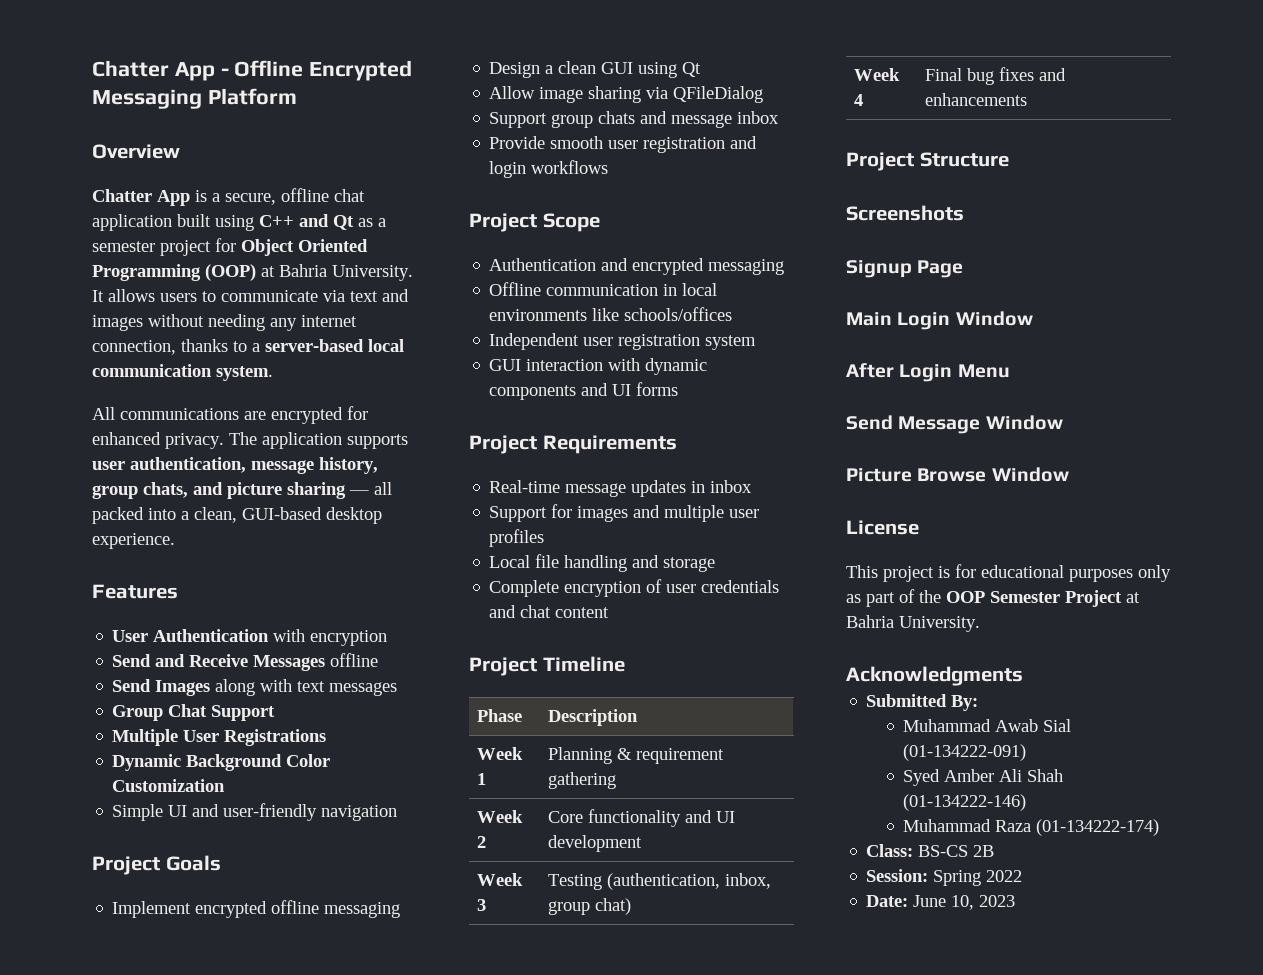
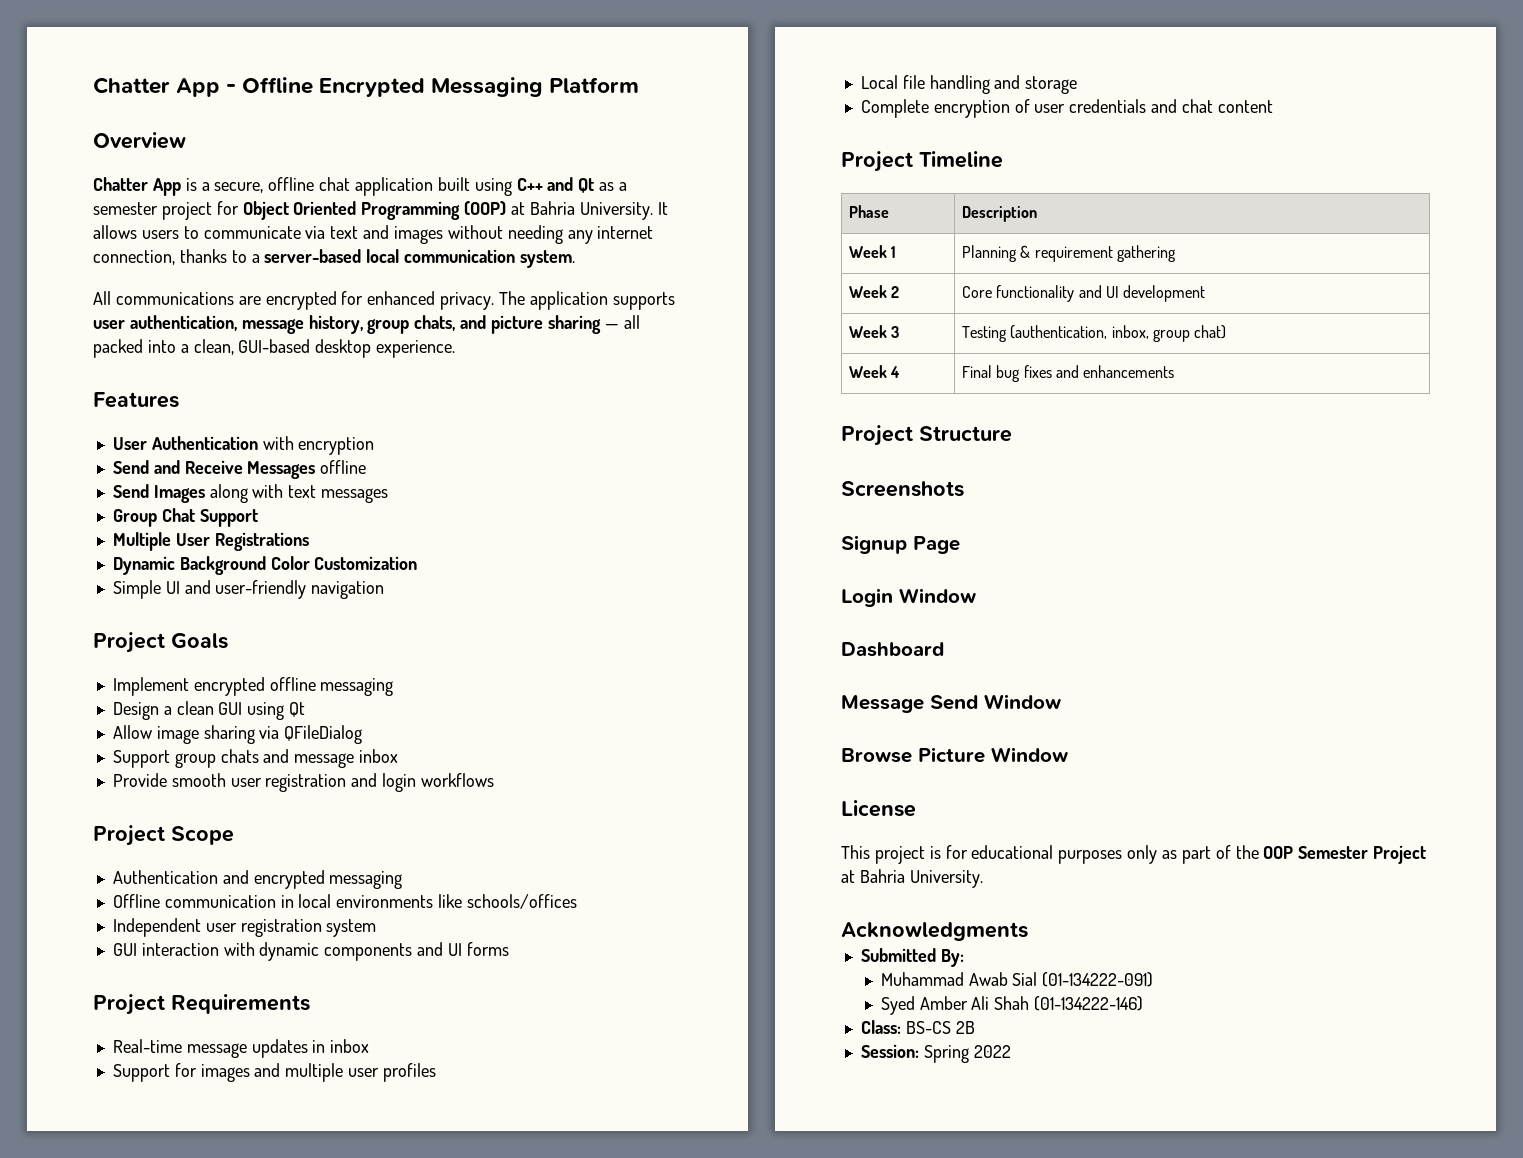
- Main Login Window
+ Login Window
- After Login Menu
- Send Message Window
- Picture Browse Window
+ Dashboard
+ Message Send Window
+ Browse Picture Window
- Muhammad Raza (01-134222-174)
- Date: June 10, 2023

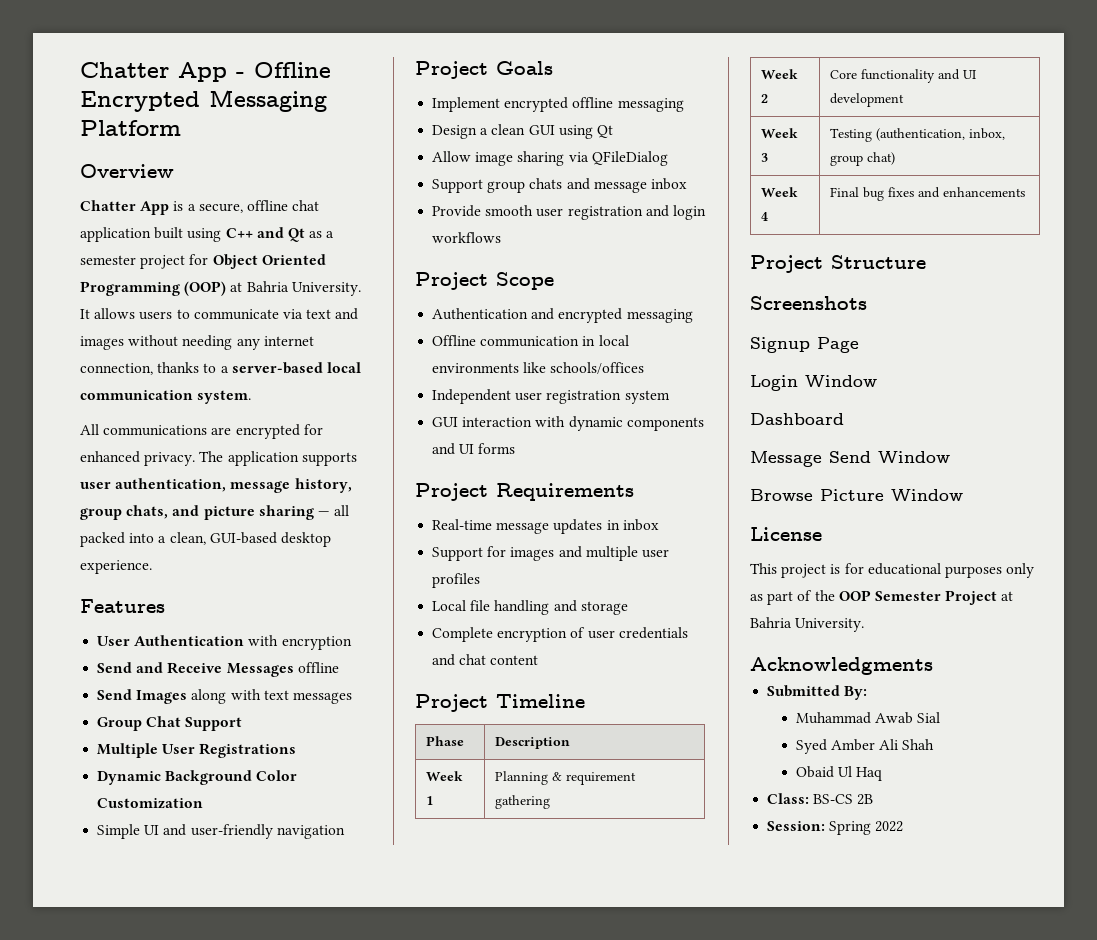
- Muhammad Awab Sial (01-134222-091)
+ Muhammad Awab Sial
- Syed Amber Ali Shah (01-134222-146)
+ Syed Amber Ali Shah
+ Obaid Ul Haq

